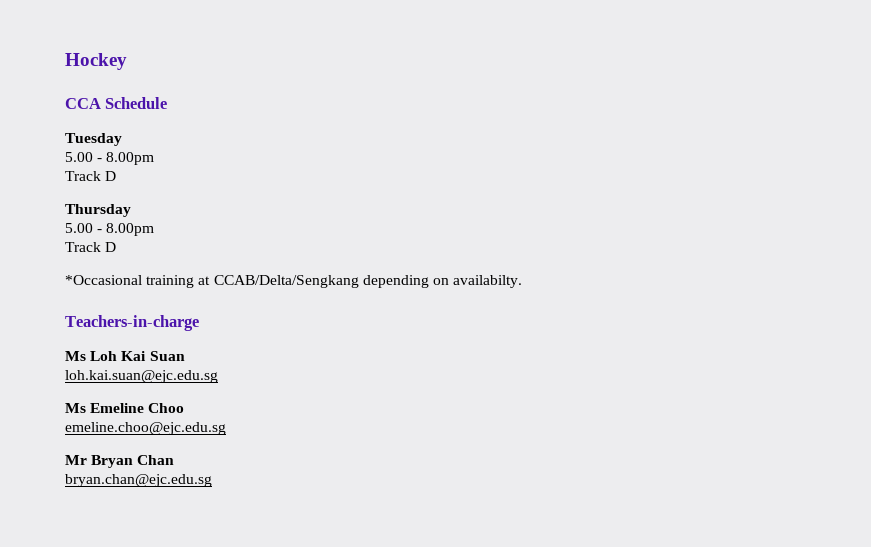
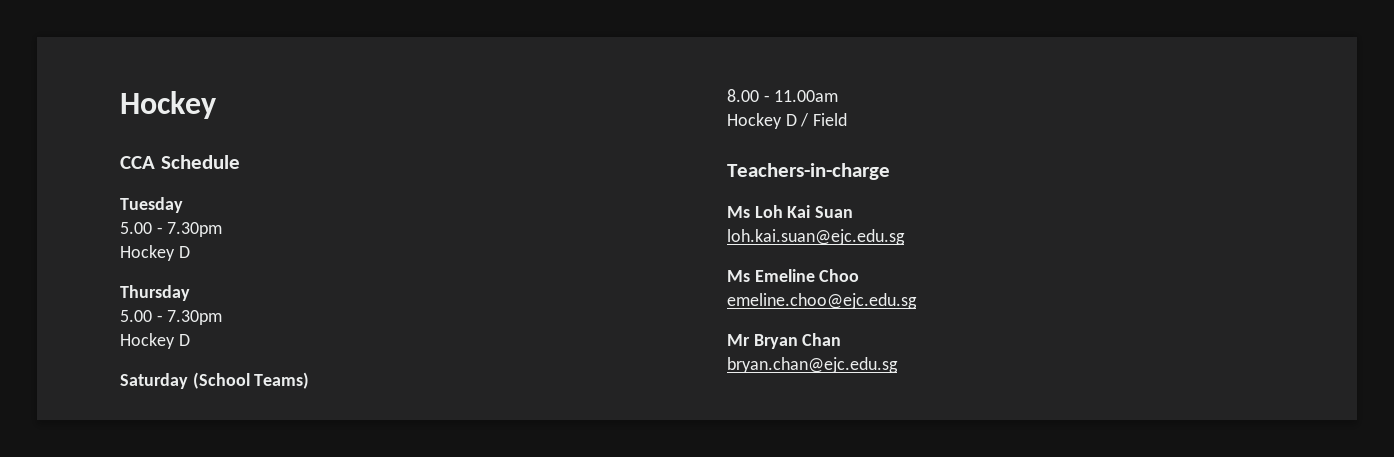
  Tuesday
- 5.00 - 8.00pm
- Track D
+ 5.00 - 7.30pm
+ Hockey D
  Thursday
- 5.00 - 8.00pm
- Track D
- *Occasional training at CCAB/Delta/Sengkang depending on availabilty.
+ 5.00 - 7.30pm
+ Hockey D
+ Saturday (School Teams)
+ 8.00 - 11.00am
+ Hockey D / Field

